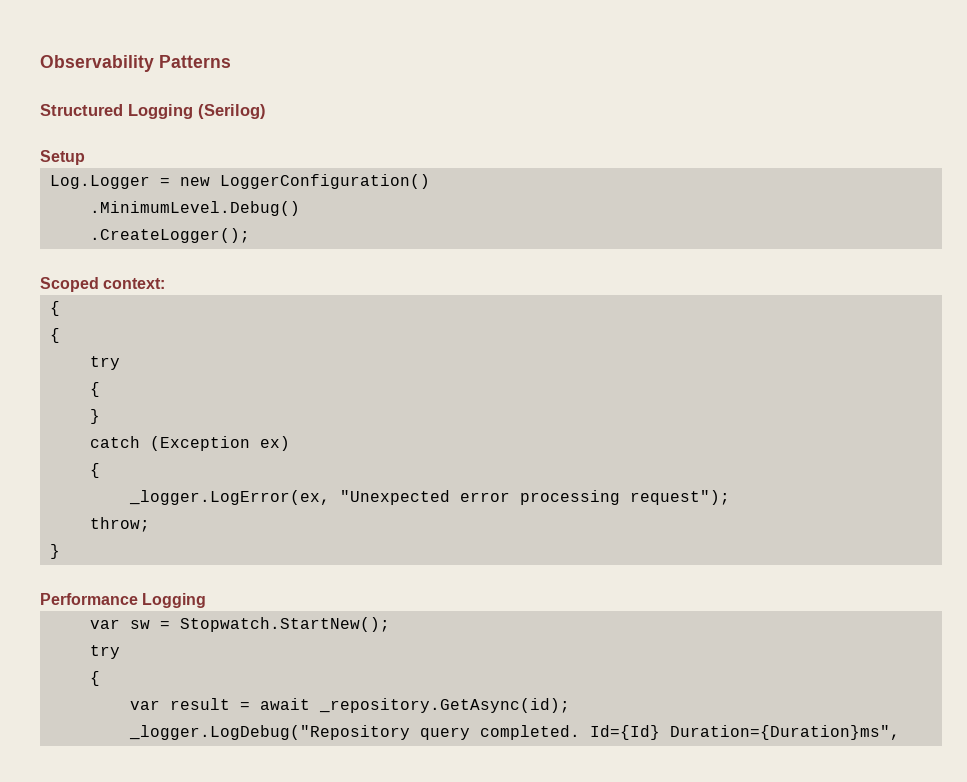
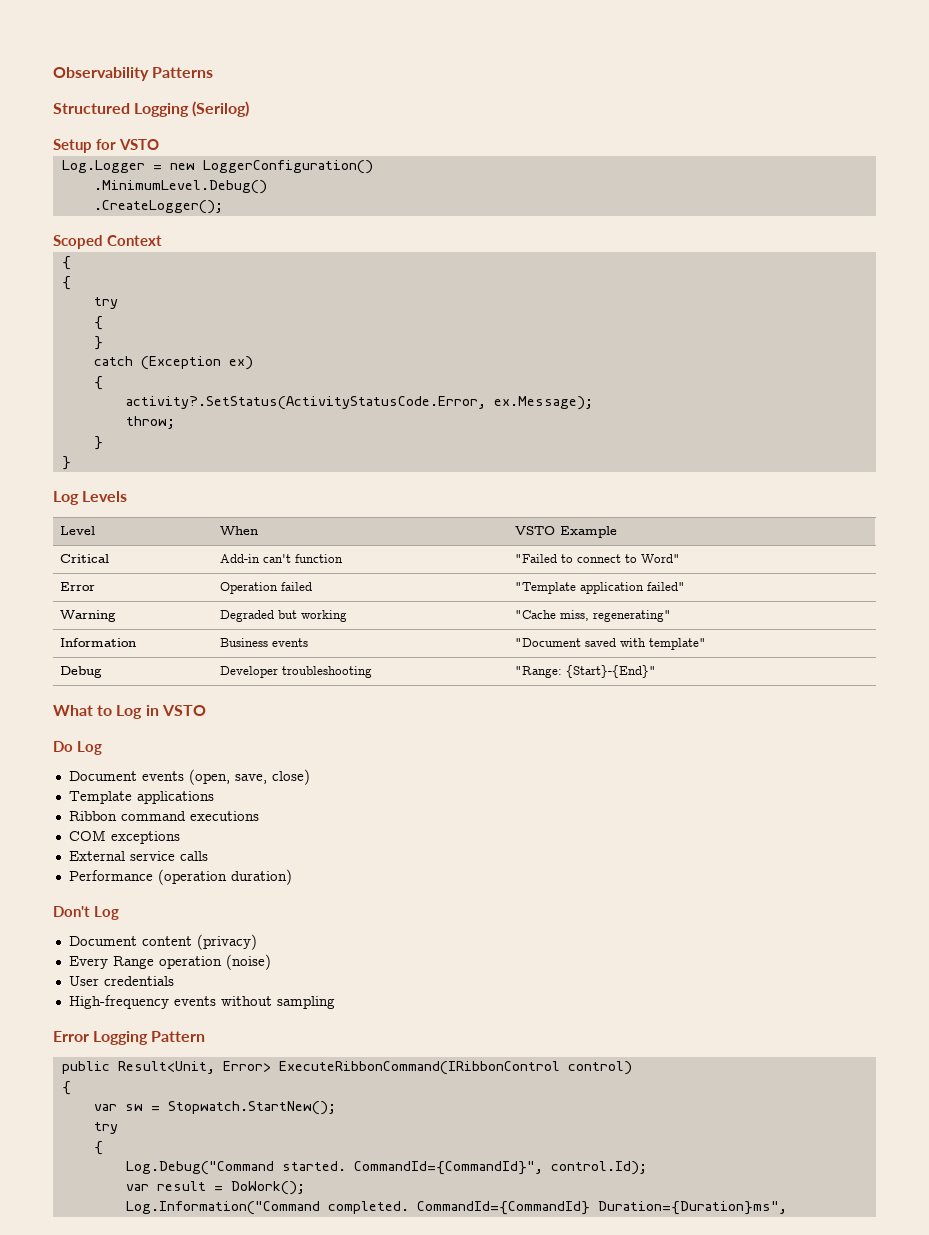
- Setup
+ Setup for VSTO
- Scoped context:
+ Scoped Context
- _logger.LogError(ex, "Unexpected error processing request");
+ activity?.SetStatus(ActivityStatusCode.Error, ex.Message);
  throw;
  }
- Performance Logging
+ }
+ Log Levels
+ Level | When | VSTO Example
+ Critical | Add-in can't function | "Failed to connect to Word"
+ Error | Operation failed | "Template application failed"
+ Warning | Degraded but working | "Cache miss, regenerating"
+ Information | Business events | "Document saved with template"
+ Debug | Developer troubleshooting | "Range: {Start}-{End}"
+ What to Log in VSTO
+ Do Log
+ Document events (open, save, close)
+ Template applications
+ Ribbon command executions
+ COM exceptions
+ External service calls
+ Performance (operation duration)
+ Don't Log
+ Document content (privacy)
+ Every Range operation (noise)
+ User credentials
+ High-frequency events without sampling
+ Error Logging Pattern
+ public Result<Unit, Error> ExecuteRibbonCommand(IRibbonControl control)
+ {
+ Log.Debug("Command started. CommandId={CommandId}", control.Id);
- var result = await _repository.GetAsync(id);
- _logger.LogDebug("Repository query completed. Id={Id} Duration={Duration}ms",
+ var result = DoWork();
+ Log.Information("Command completed. CommandId={CommandId} Duration={Duration}ms",

